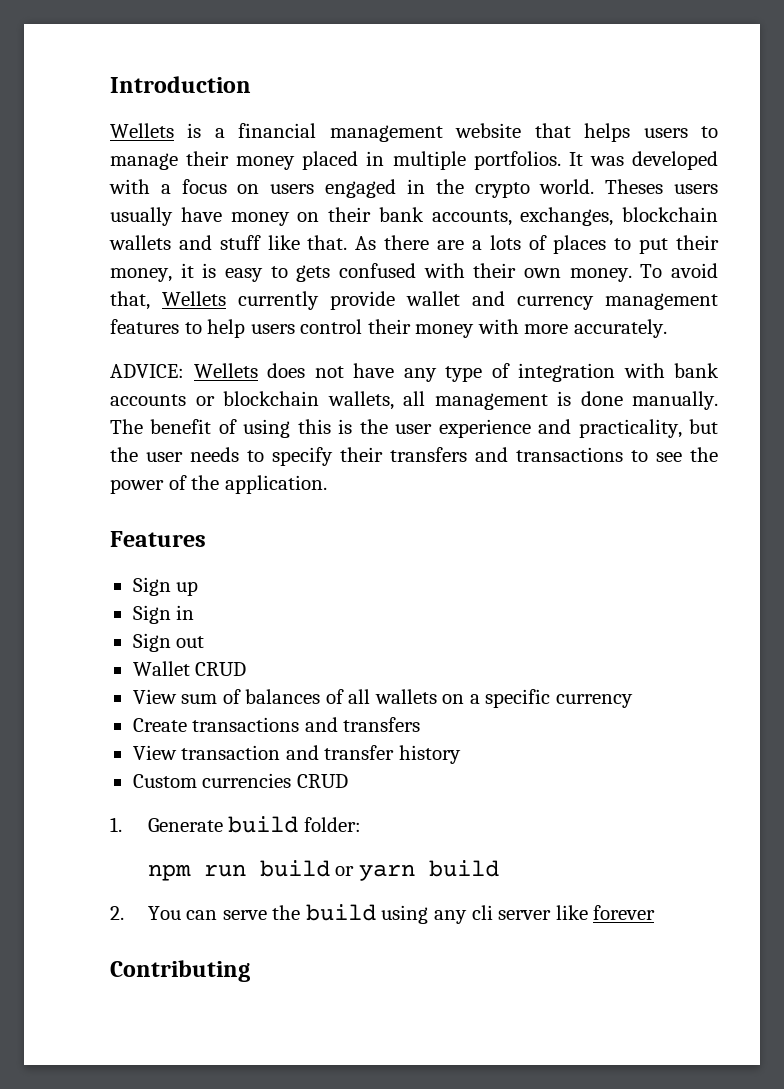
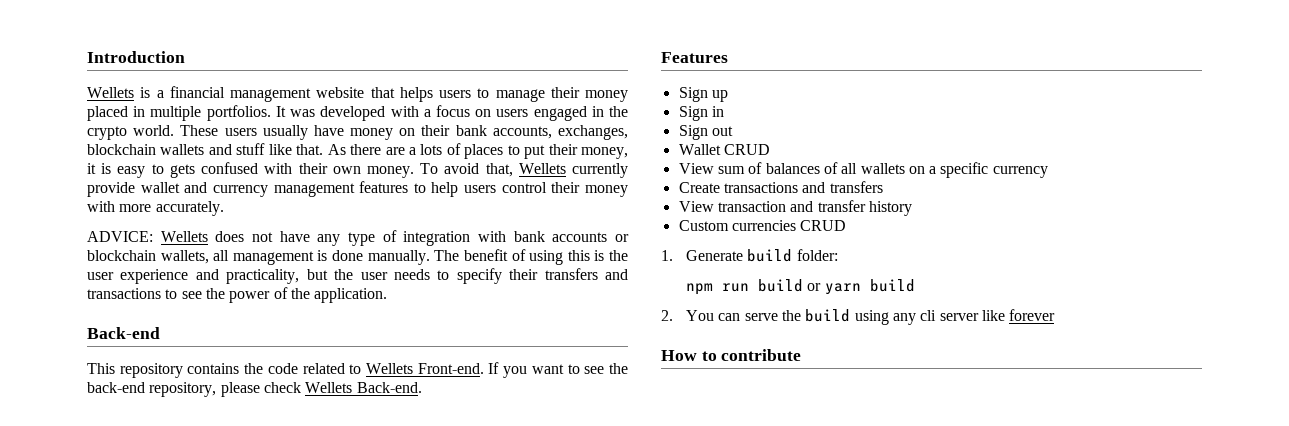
- Theses users usually have money on their bank accounts, exchanges, blockchain wallets and stuff like that.
+ These users usually have money on their bank accounts, exchanges, blockchain wallets and stuff like that.
+ Back-end
+ This repository contains the code related to Wellets Front-end. If you want to see the back-end repository, please check Wellets Back-end.
- Contributing
+ How to contribute

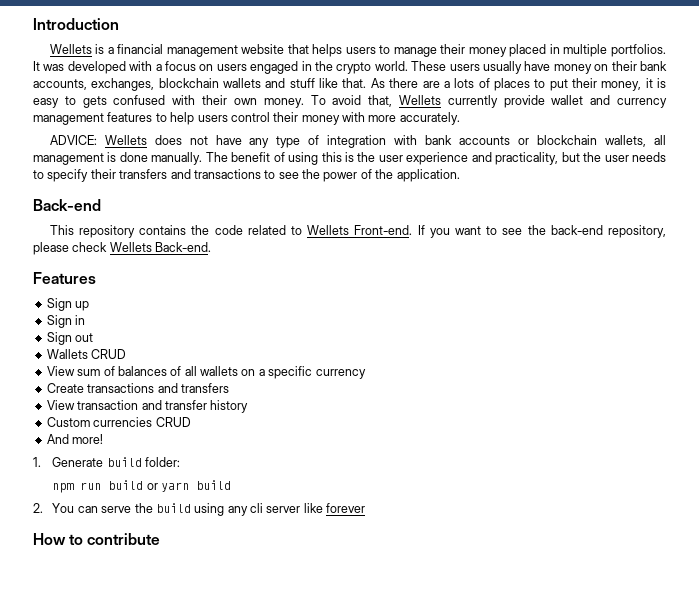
- Wallet CRUD
+ Wallets CRUD
+ And more!

